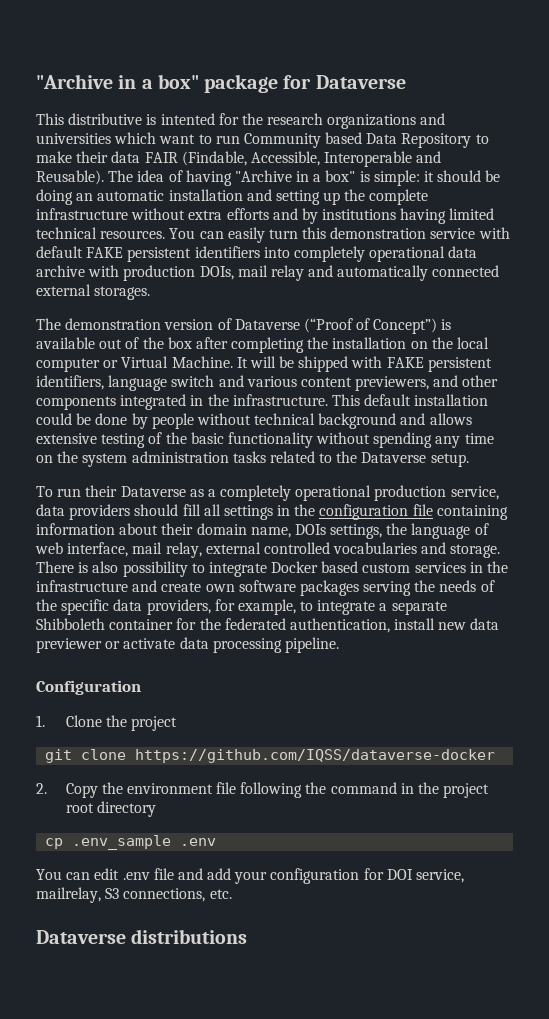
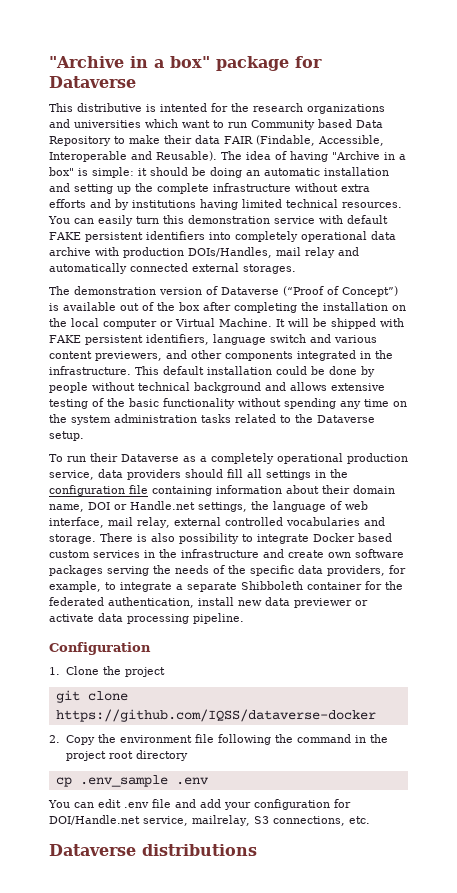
- You can easily turn this demonstration service with default FAKE persistent identifiers into completely operational data archive with production DOIs, mail relay and automatically connected external storages.
+ You can easily turn this demonstration service with default FAKE persistent identifiers into completely operational data archive with production DOIs/Handles, mail relay and automatically connected external storages.
- To run their Dataverse as a completely operational production service, data providers should fill all settings in the configuration file containing information about their domain name, DOIs settings, the language of web interface, mail relay, external controlled vocabularies and storage.
+ To run their Dataverse as a completely operational production service, data providers should fill all settings in the configuration file containing information about their domain name, DOI or Handle.net settings, the language of web interface, mail relay, external controlled vocabularies and storage.
- You can edit .env file and add your configuration for DOI service, mailrelay, S3 connections, etc.
+ You can edit .env file and add your configuration for DOI/Handle.net service, mailrelay, S3 connections, etc.

